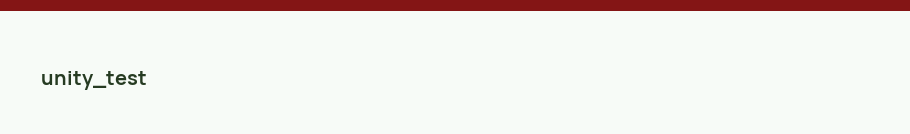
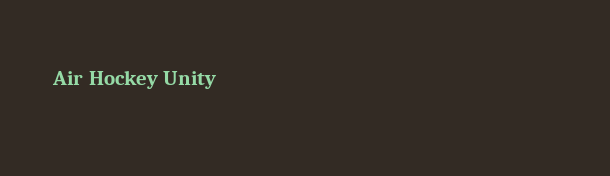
- unity_test
+ Air Hockey Unity

